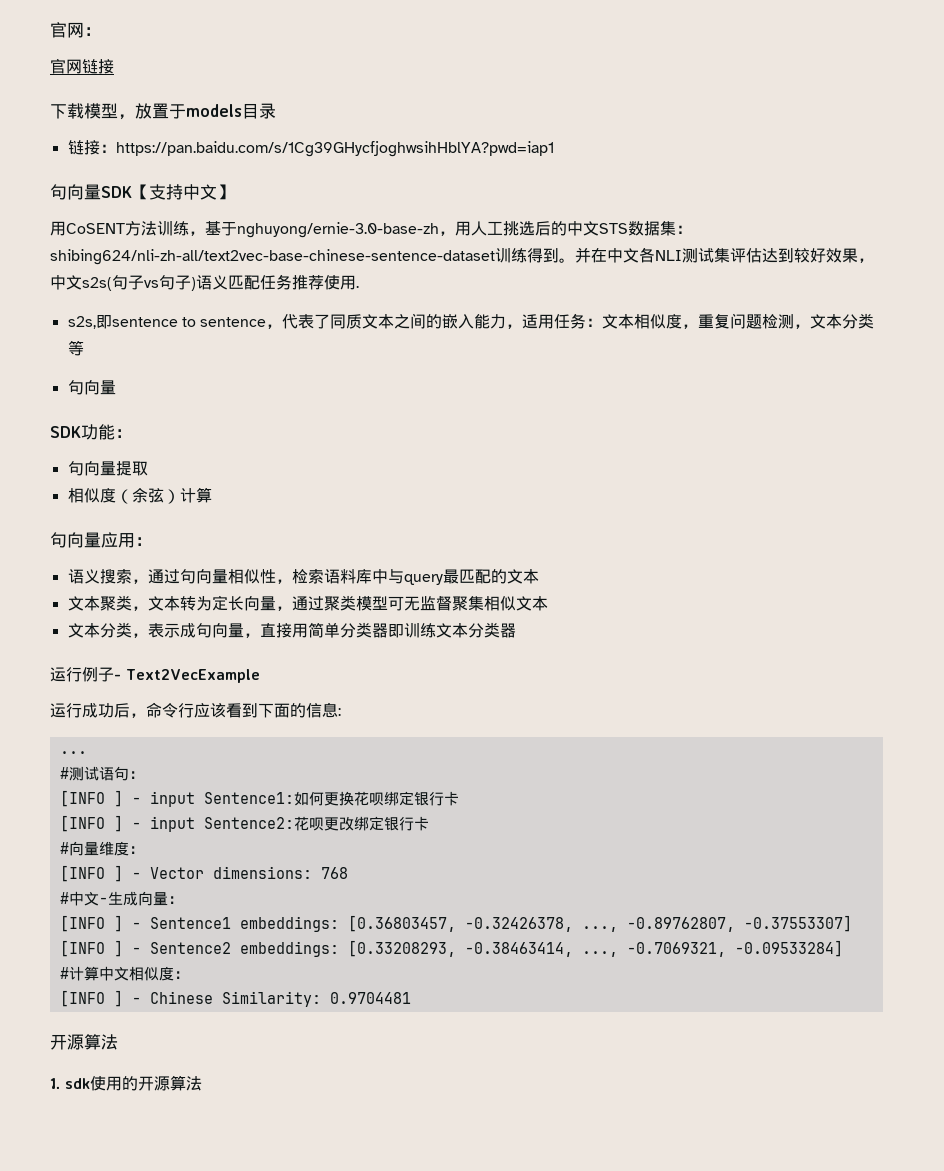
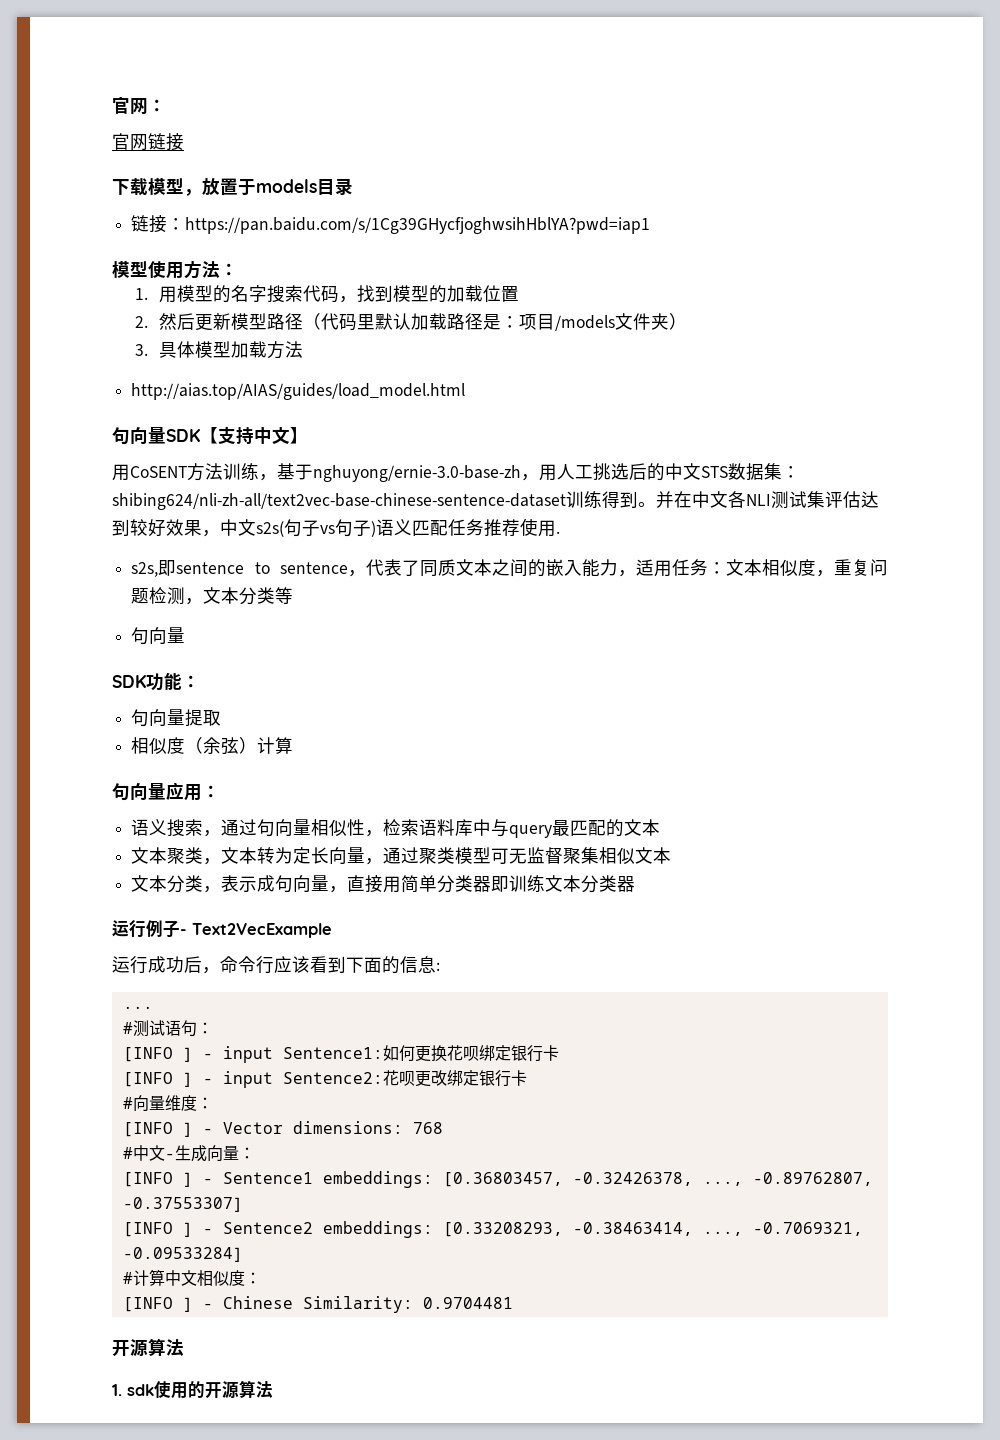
+ 模型使用方法：
+ 1.用模型的名字搜索代码，找到模型的加载位置
+ 2.然后更新模型路径（代码里默认加载路径是：项目/models文件夹）
+ 3.具体模型加载方法
+ http://aias.top/AIAS/guides/load_model.html

